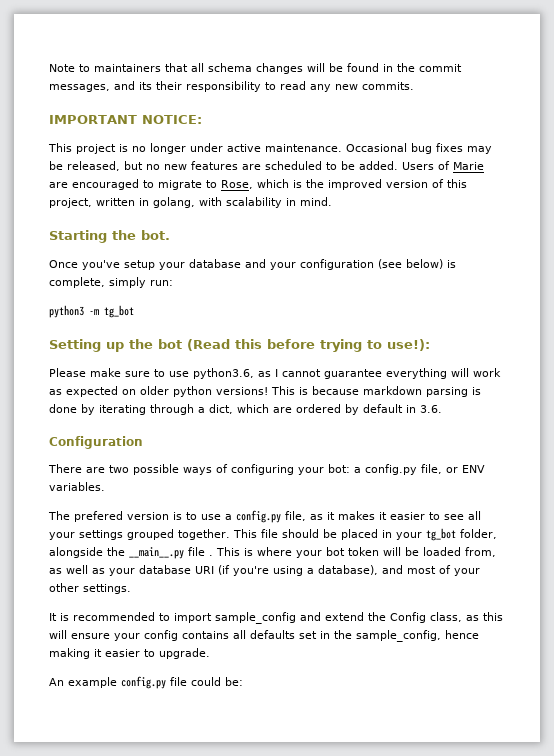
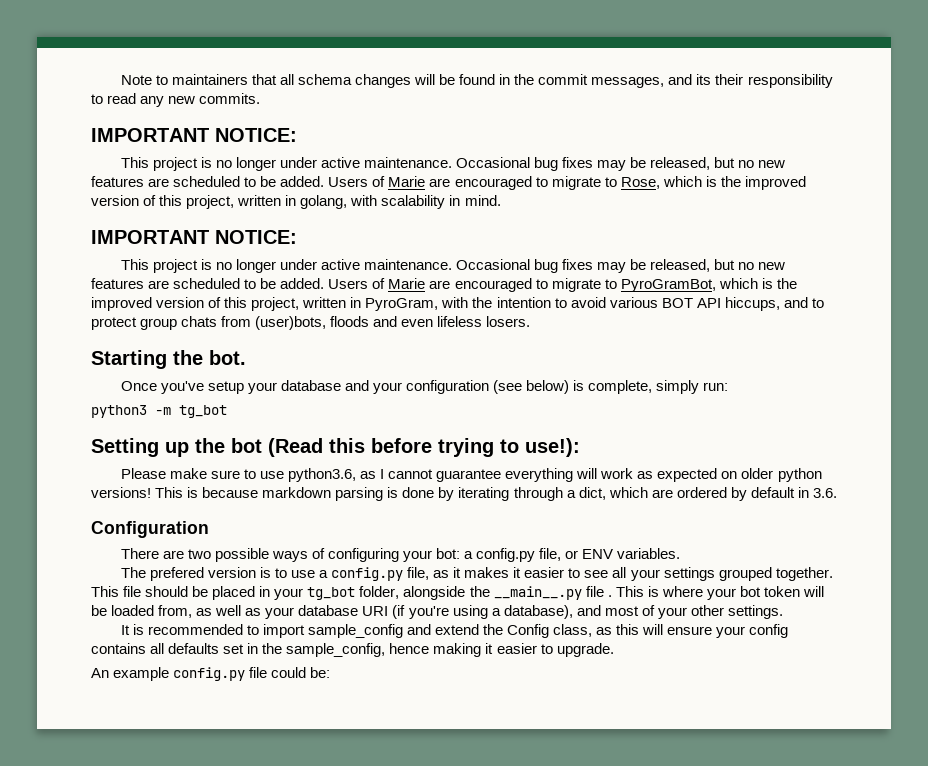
  Users of Marie are encouraged to migrate to Rose, which is the improved version of this project, written in golang, with scalability in mind.
+ IMPORTANT NOTICE:
+ This project is no longer under active maintenance. Occasional bug fixes may be released, but no new features are scheduled to be added. Users of Marie are encouraged to migrate to PyroGramBot, which is the improved version of this project, written in PyroGram, with the intention to avoid various BOT API hiccups, and to protect group chats from (user)bots, floods and even lifeless losers.

